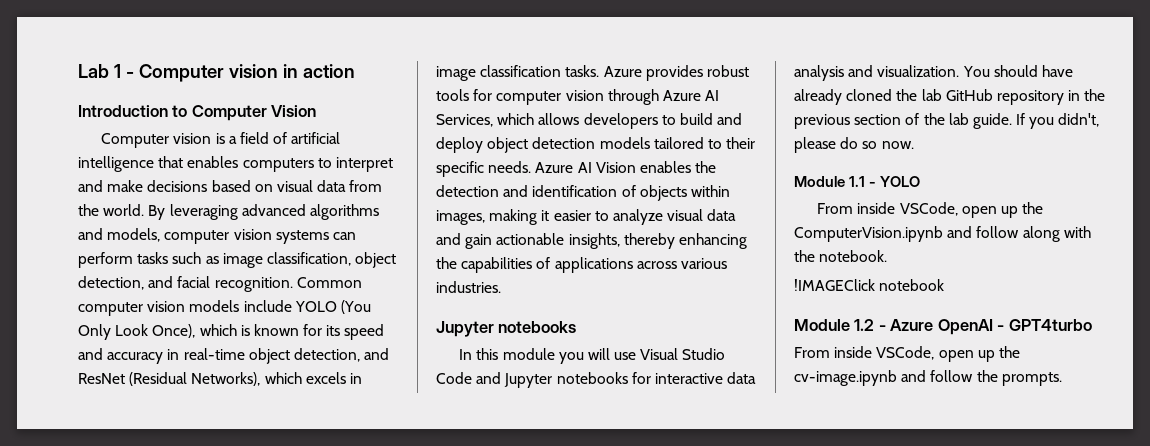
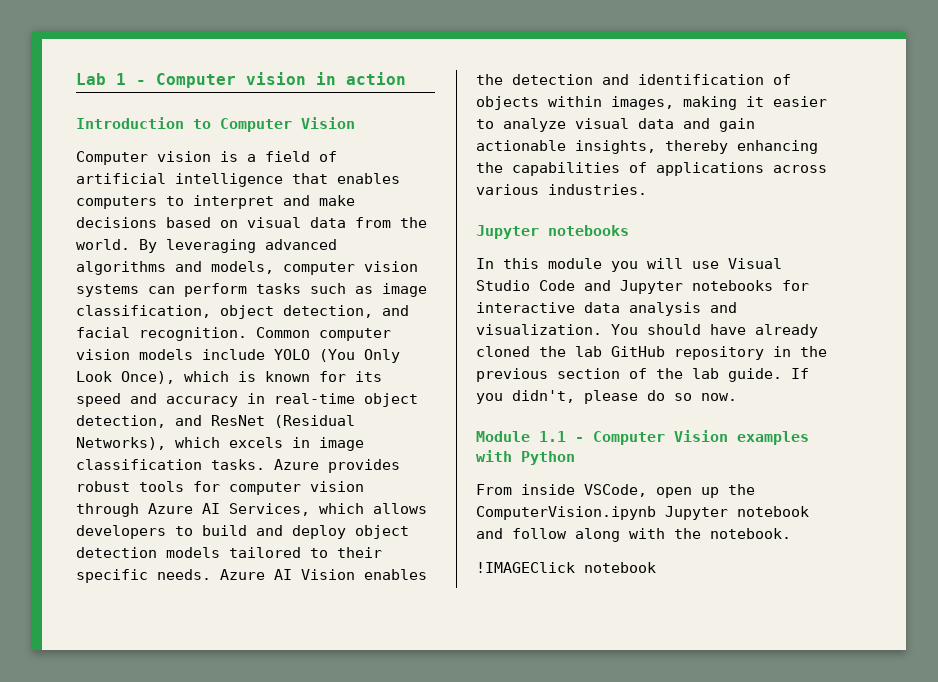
- Module 1.1 - YOLO
+ Module 1.1 - Computer Vision examples with Python
- From inside VSCode, open up the ComputerVision.ipynb and follow along with the notebook.
+ From inside VSCode, open up the ComputerVision.ipynb Jupyter notebook and follow along with the notebook.
- Module 1.2 - Azure OpenAI - GPT4turbo
- From inside VSCode, open up the cv-image.ipynb and follow the prompts.

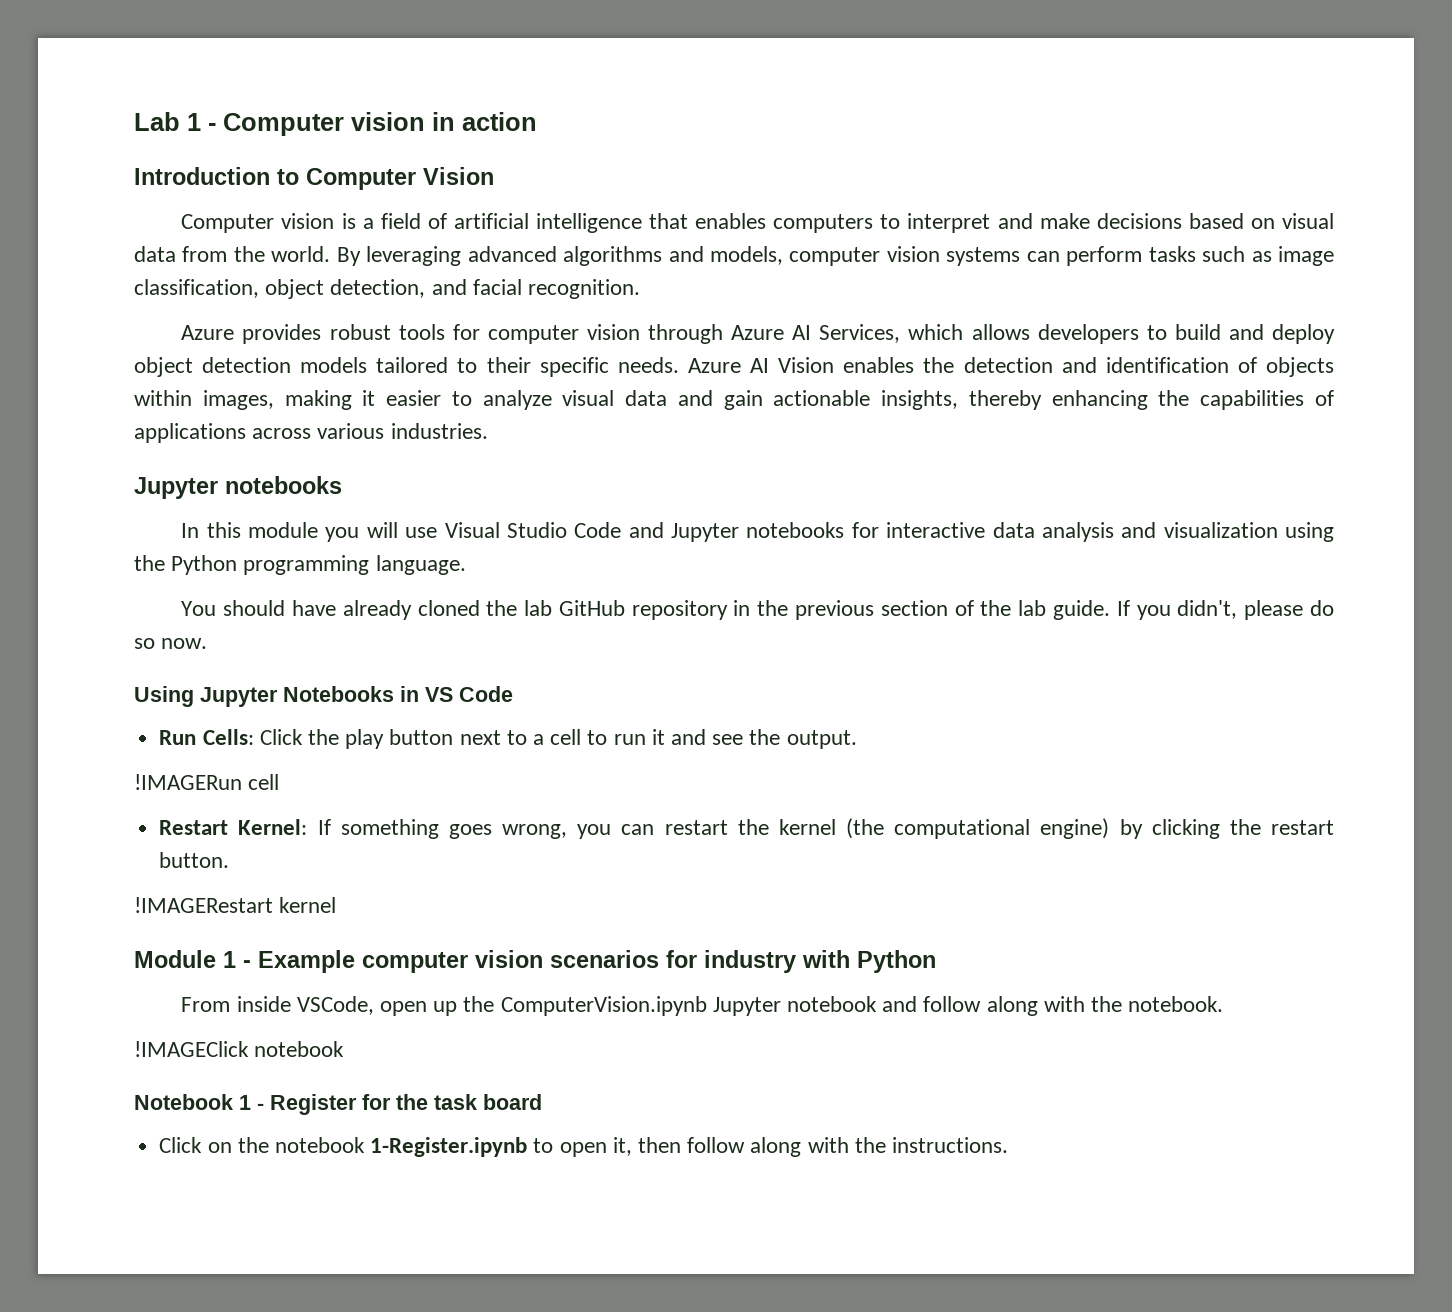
- By leveraging advanced algorithms and models, computer vision systems can perform tasks such as image classification, object detection, and facial recognition. Common computer vision models include YOLO (You Only Look Once), which is known for its speed and accuracy in real-time object detection, and ResNet (Residual Networks), which excels in image classification tasks. Azure provides robust tools for computer vision through Azure AI Services, which allows developers to build and deploy object detection models tailored to their specific needs.
+ By leveraging advanced algorithms and models, computer vision systems can perform tasks such as image classification, object detection, and facial recognition.
+ Azure provides robust tools for computer vision through Azure AI Services, which allows developers to build and deploy object detection models tailored to their specific needs.
- In this module you will use Visual Studio Code and Jupyter notebooks for interactive data analysis and visualization. You should have already cloned the lab GitHub repository in the previous section of the lab guide.
+ In this module you will use Visual Studio Code and Jupyter notebooks for interactive data analysis and visualization using the Python programming language.
+ You should have already cloned the lab GitHub repository in the previous section of the lab guide.
- Module 1.1 - Computer Vision examples with Python
+ Using Jupyter Notebooks in VS Code
+ Run Cells: Click the play button next to a cell to run it and see the output.
+ !IMAGERun cell
+ Restart Kernel: If something goes wrong, you can restart the kernel (the computational engine) by clicking the restart button.
+ !IMAGERestart kernel
+ Module 1 - Example computer vision scenarios for industry with Python
+ Notebook 1 - Register for the task board
+ Click on the notebook 1-Register.ipynb to open it, then follow along with the instructions.

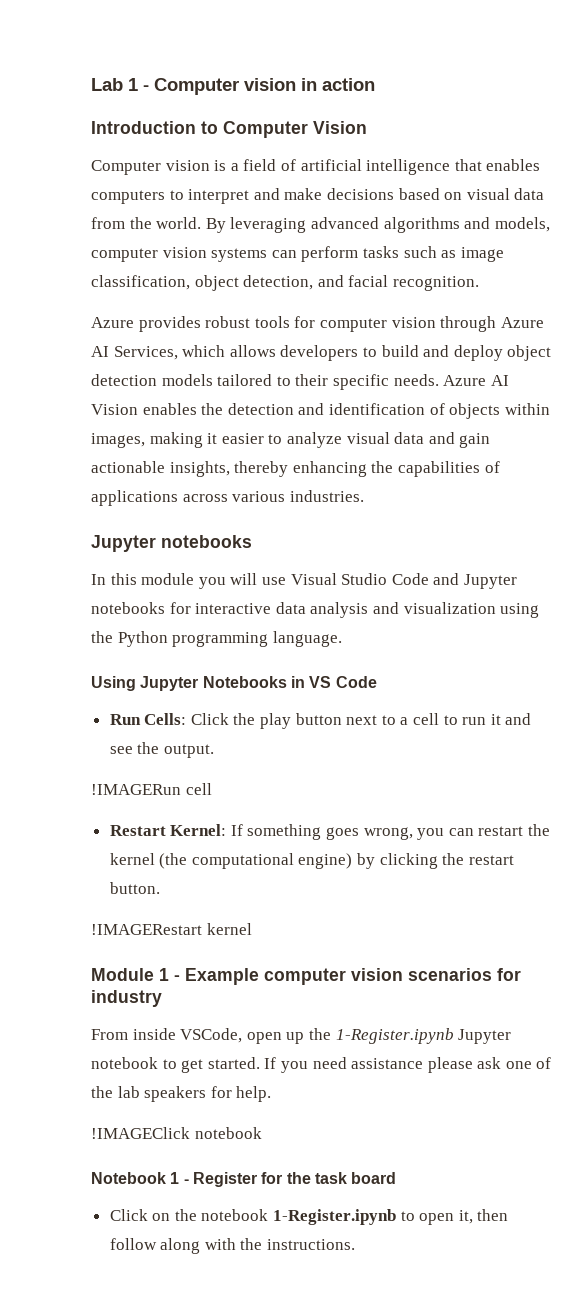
- You should have already cloned the lab GitHub repository in the previous section of the lab guide. If you didn't, please do so now.
- Module 1 - Example computer vision scenarios for industry with Python
+ Module 1 - Example computer vision scenarios for industry
- From inside VSCode, open up the ComputerVision.ipynb Jupyter notebook and follow along with the notebook.
+ From inside VSCode, open up the 1-Register.ipynb Jupyter notebook to get started. If you need assistance please ask one of the lab speakers for help.

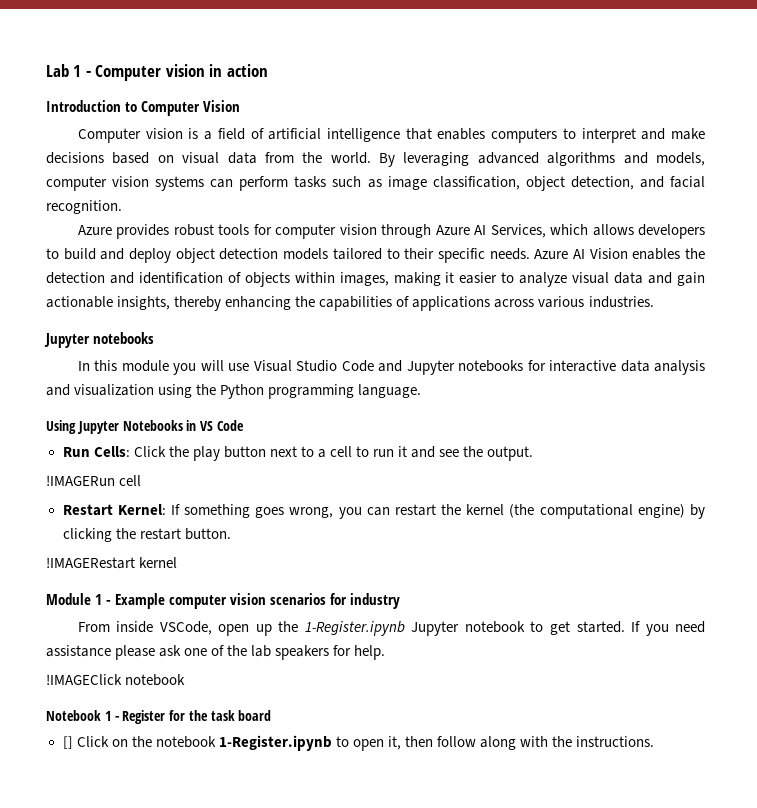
- Click on the notebook 1-Register.ipynb to open it, then follow along with the instructions.
+ [] Click on the notebook 1-Register.ipynb to open it, then follow along with the instructions.

